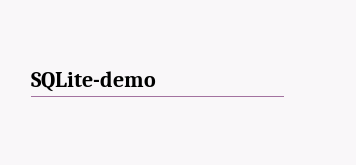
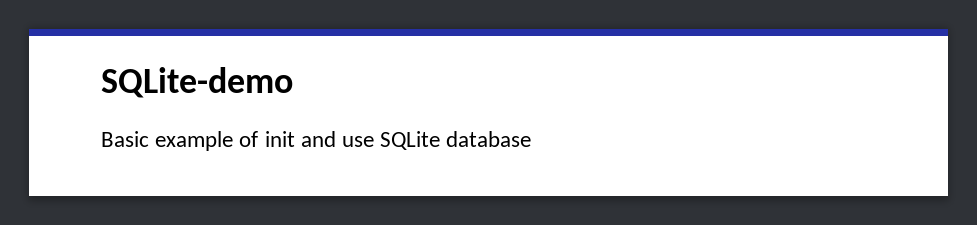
+ Basic example of init and use SQLite database

